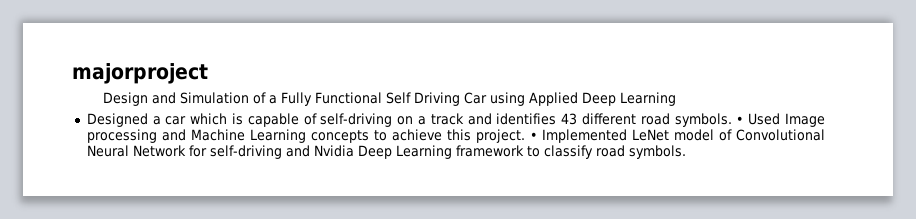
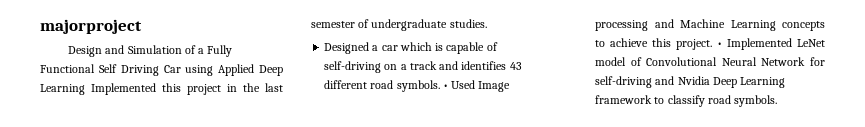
- Design and Simulation of a Fully Functional Self Driving Car using Applied Deep Learning
+ Design and Simulation of a Fully Functional Self Driving Car using Applied Deep Learning Implemented this project in the last semester of undergraduate studies.

